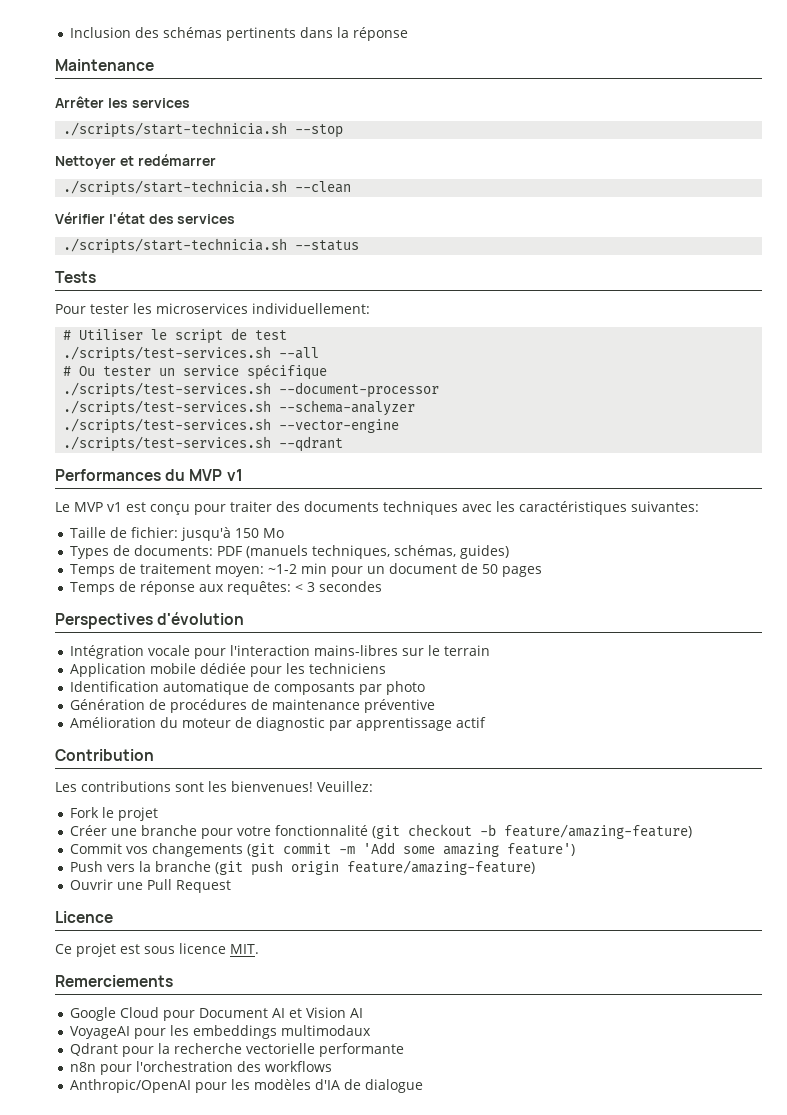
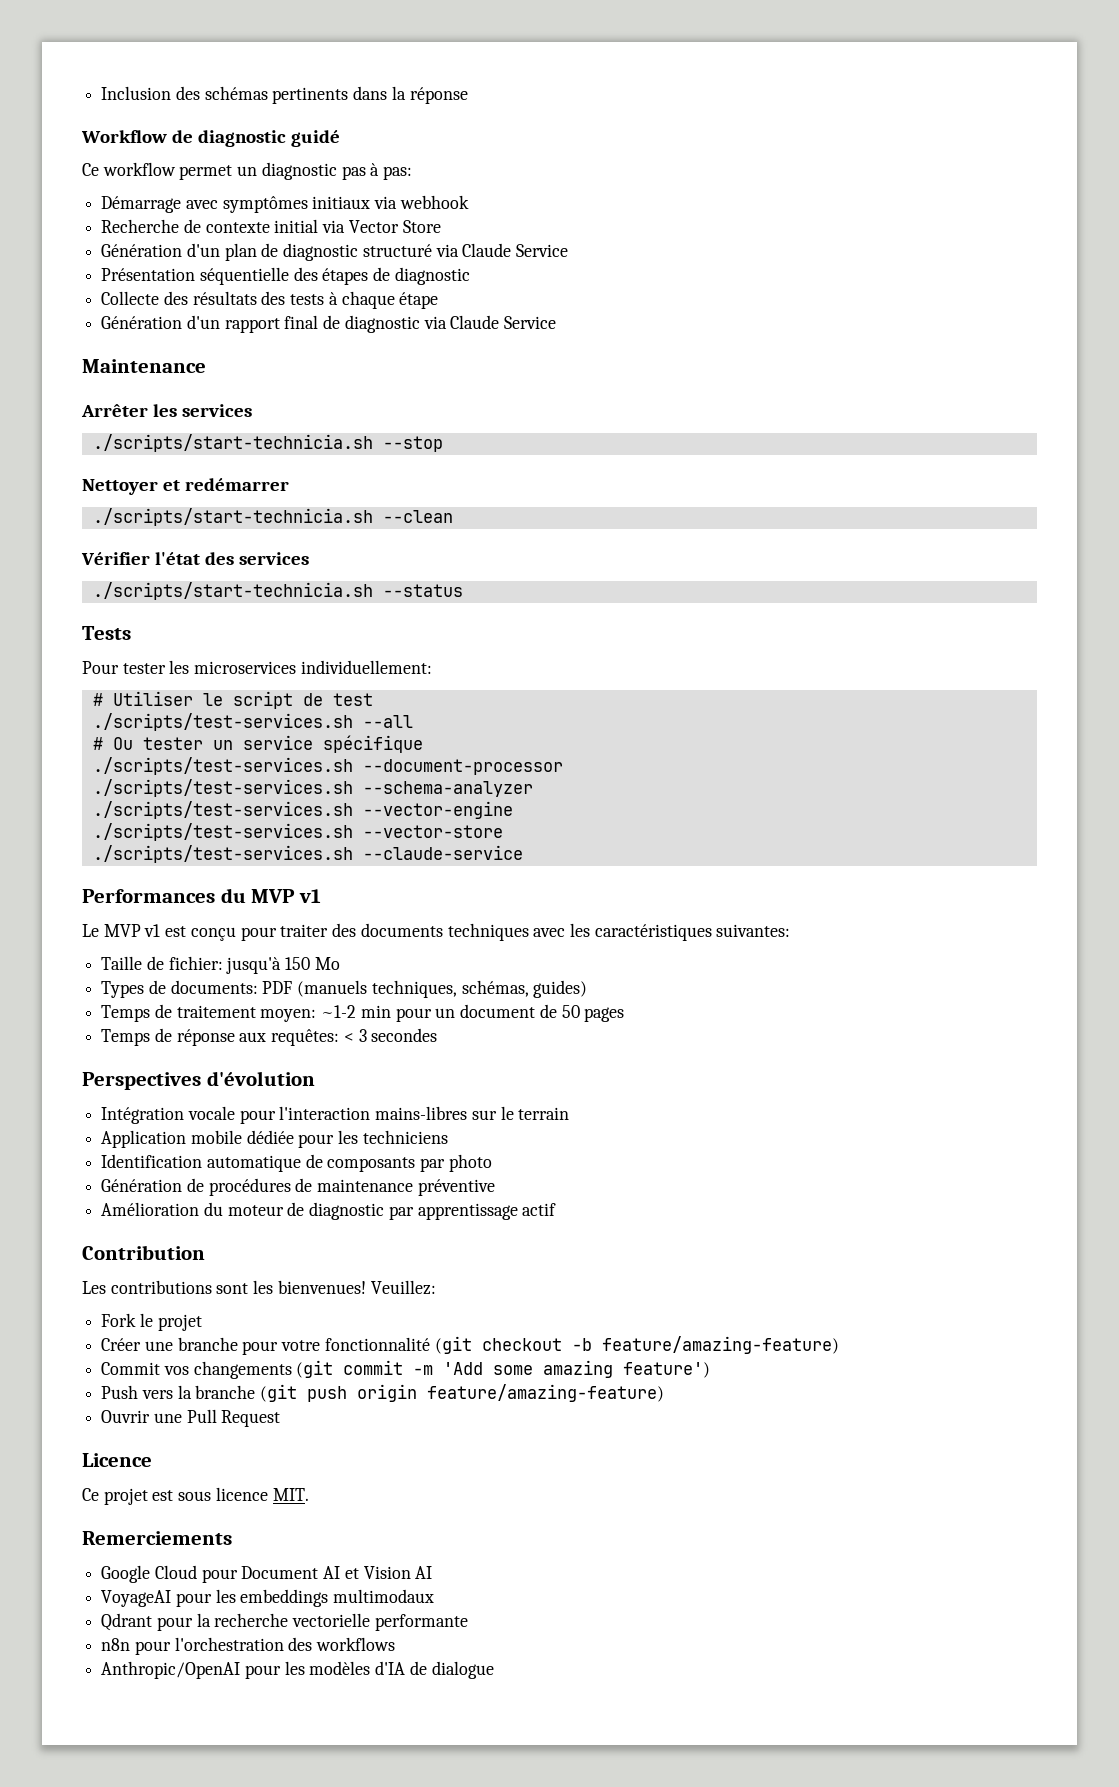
+ Workflow de diagnostic guidé
+ Ce workflow permet un diagnostic pas à pas:
+ Démarrage avec symptômes initiaux via webhook
+ Recherche de contexte initial via Vector Store
+ Génération d'un plan de diagnostic structuré via Claude Service
+ Présentation séquentielle des étapes de diagnostic
+ Collecte des résultats des tests à chaque étape
+ Génération d'un rapport final de diagnostic via Claude Service
- ./scripts/test-services.sh --qdrant
+ ./scripts/test-services.sh --vector-store
+ ./scripts/test-services.sh --claude-service

